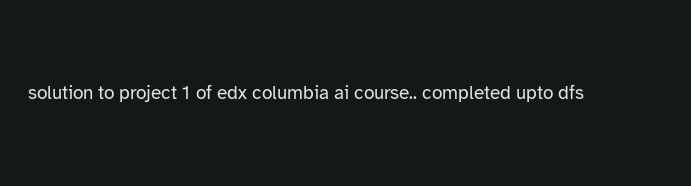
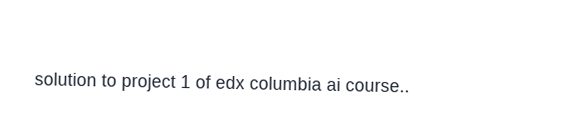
- solution to project 1 of edx columbia ai course.. completed upto dfs
+ solution to project 1 of edx columbia ai course..

